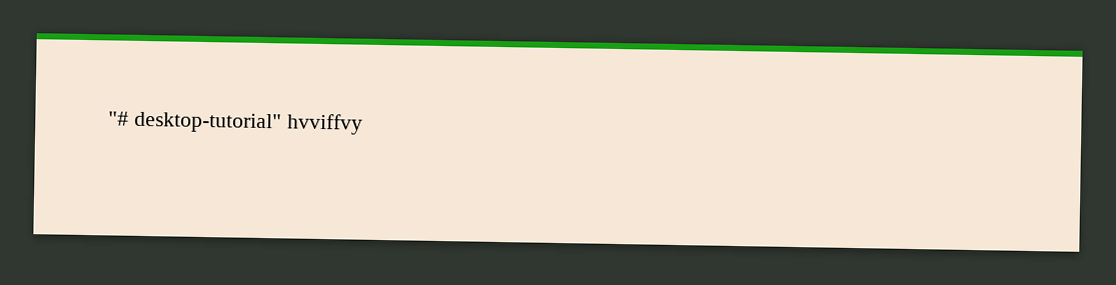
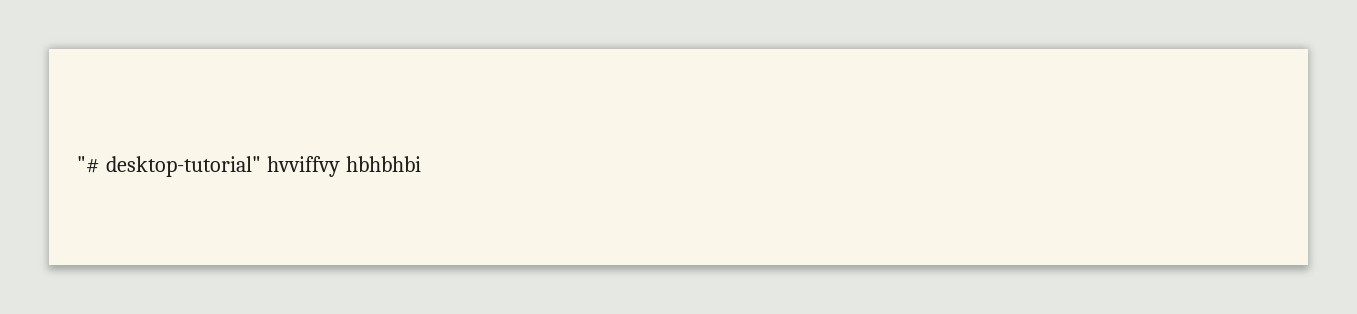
- "# desktop-tutorial" hvviffvy
+ "# desktop-tutorial" hvviffvy hbhbhbi

